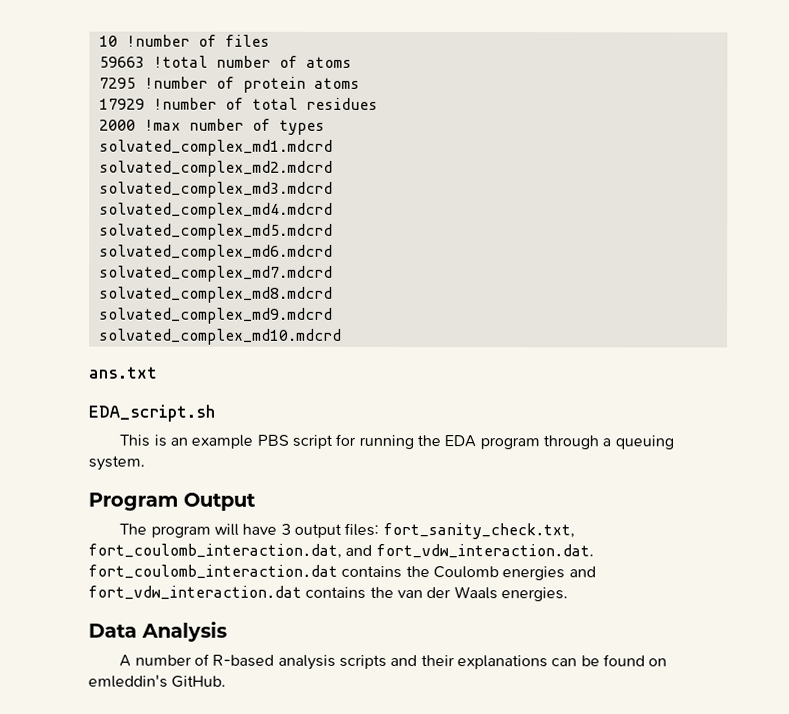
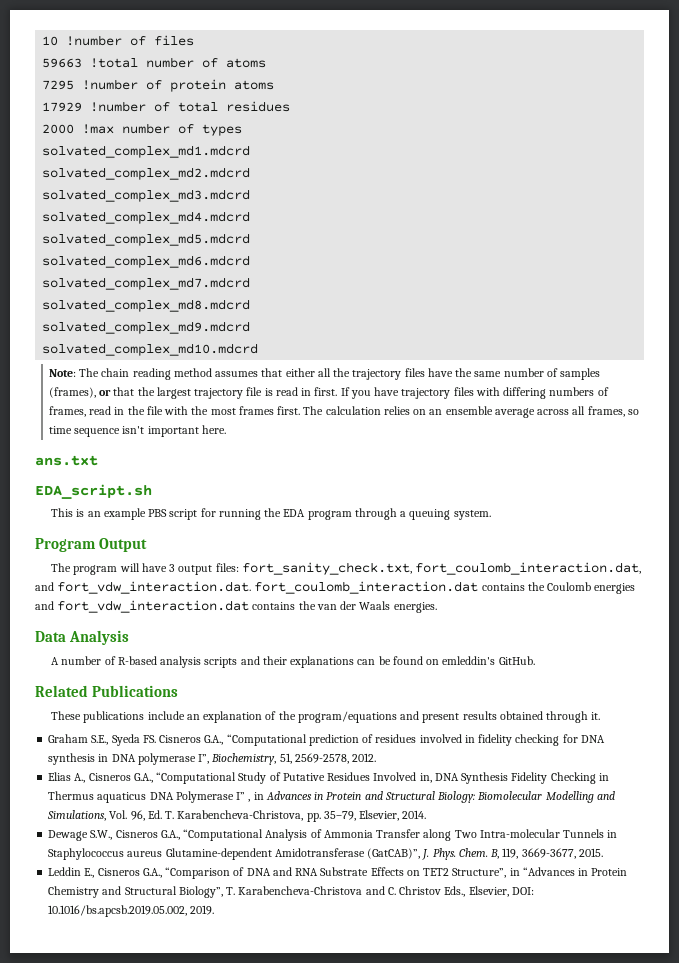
+ Note: The chain reading method assumes that either all the trajectory files have the same number of samples (frames), or that the largest trajectory file is read in first. If you have trajectory files with differing numbers of frames, read in the file with the most frames first. The calculation relies on an ensemble average across all frames, so time sequence isn't important here.
+ Related Publications
+ These publications include an explanation of the program/equations and present results obtained through it.
+ Graham S.E., Syeda FS. Cisneros G.A., “Computational prediction of residues involved in fidelity checking for DNA synthesis in DNA polymerase I”, Biochemistry, 51, 2569-2578, 2012.
+ Elias A., Cisneros G.A., “Computational Study of Putative Residues Involved in, DNA Synthesis Fidelity Checking in Thermus aquaticus DNA Polymerase I” , in Advances in Protein and Structural Biology: Biomolecular Modelling and Simulations, Vol. 96, Ed. T. Karabencheva-Christova, pp. 35–79, Elsevier, 2014.
+ Dewage S.W., Cisneros G.A., “Computational Analysis of Ammonia Transfer along Two Intra-molecular Tunnels in Staphylococcus aureus Glutamine-dependent Amidotransferase (GatCAB)”, J. Phys. Chem. B, 119, 3669-3677, 2015.
+ Leddin E., Cisneros G.A., “Comparison of DNA and RNA Substrate Effects on TET2 Structure”, in “Advances in Protein Chemistry and Structural Biology”, T. Karabencheva-Christova and C. Christov Eds., Elsevier, DOI: 10.1016/bs.apcsb.2019.05.002, 2019.

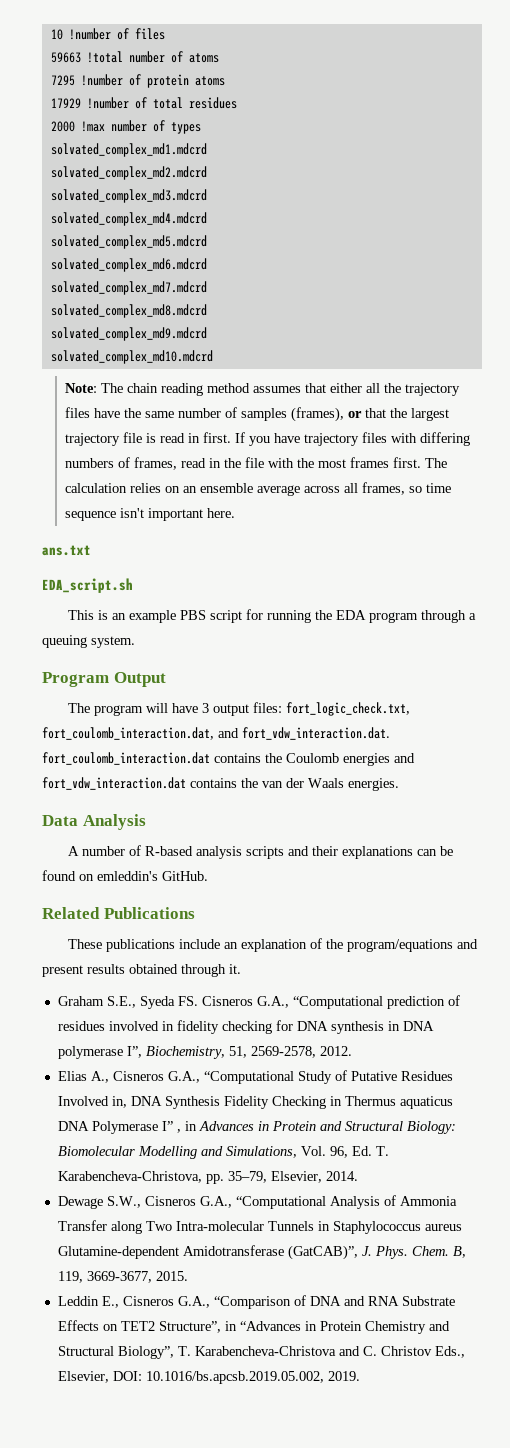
- The program will have 3 output files: fort_sanity_check.txt, fort_coulomb_interaction.dat, and fort_vdw_interaction.dat. fort_coulomb_interaction.dat contains the Coulomb energies and fort_vdw_interaction.dat contains the van der Waals energies.
+ The program will have 3 output files: fort_logic_check.txt, fort_coulomb_interaction.dat, and fort_vdw_interaction.dat. fort_coulomb_interaction.dat contains the Coulomb energies and fort_vdw_interaction.dat contains the van der Waals energies.

